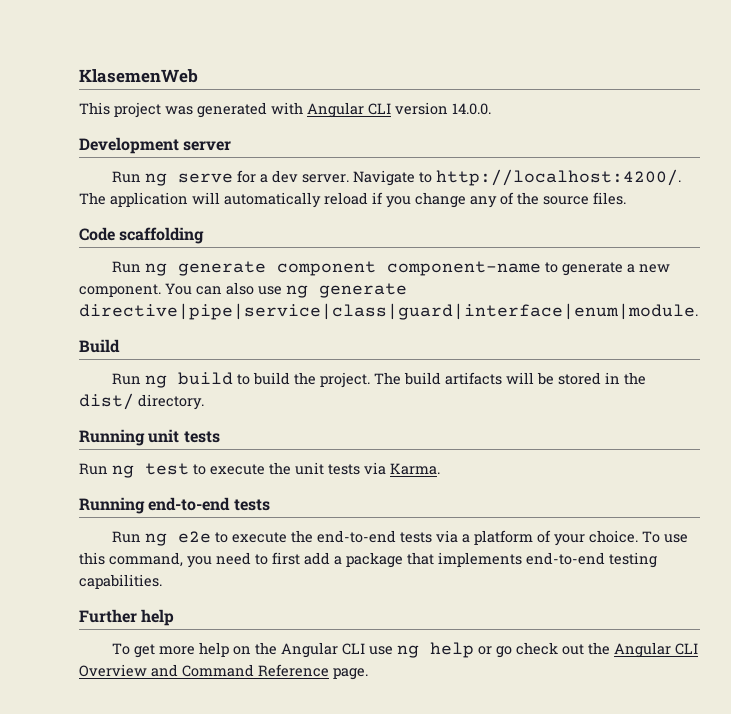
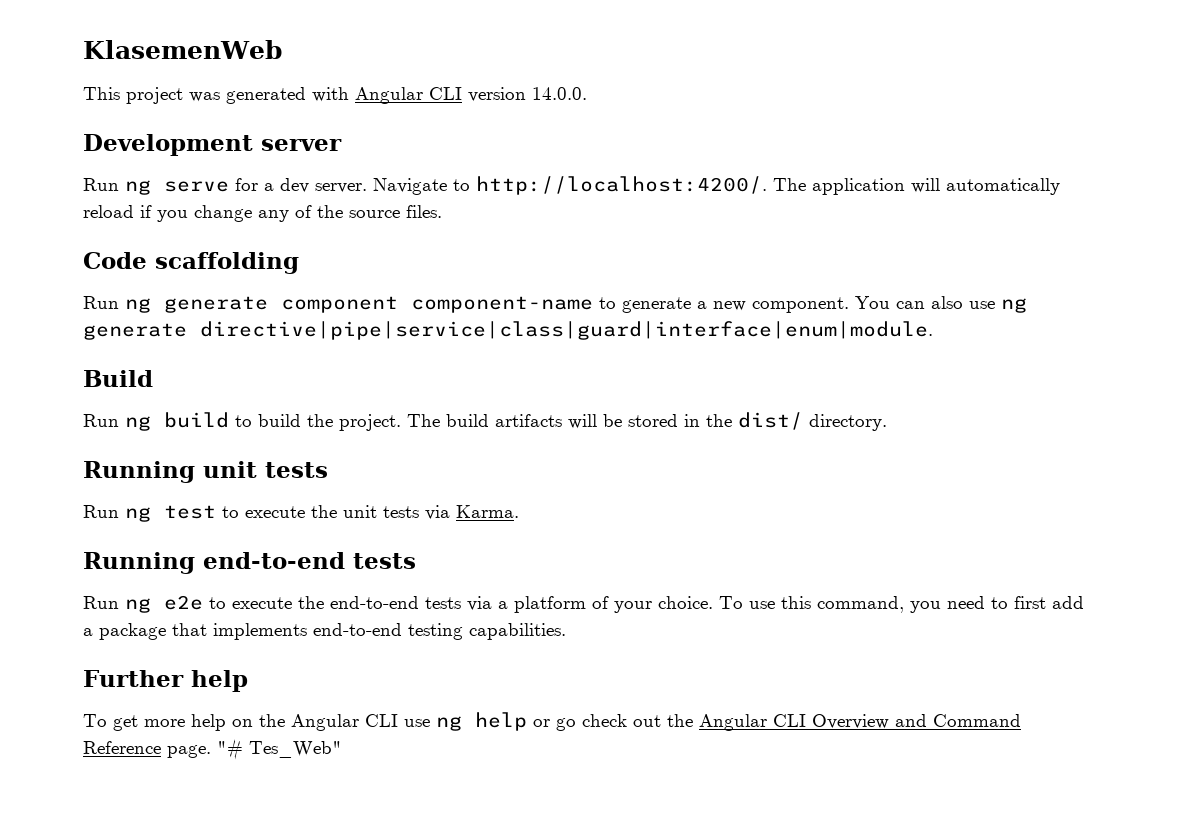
+ "# Tes_Web"

